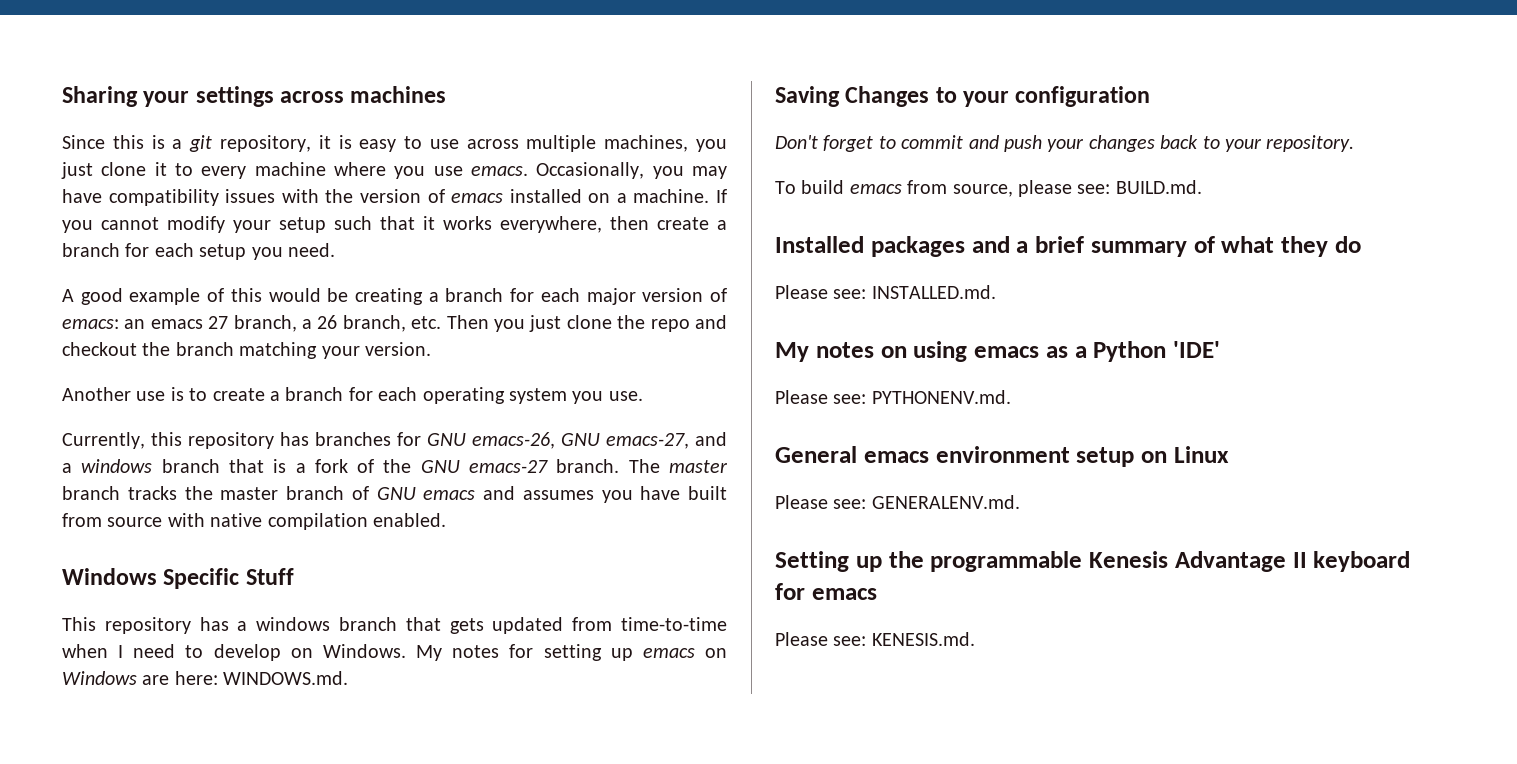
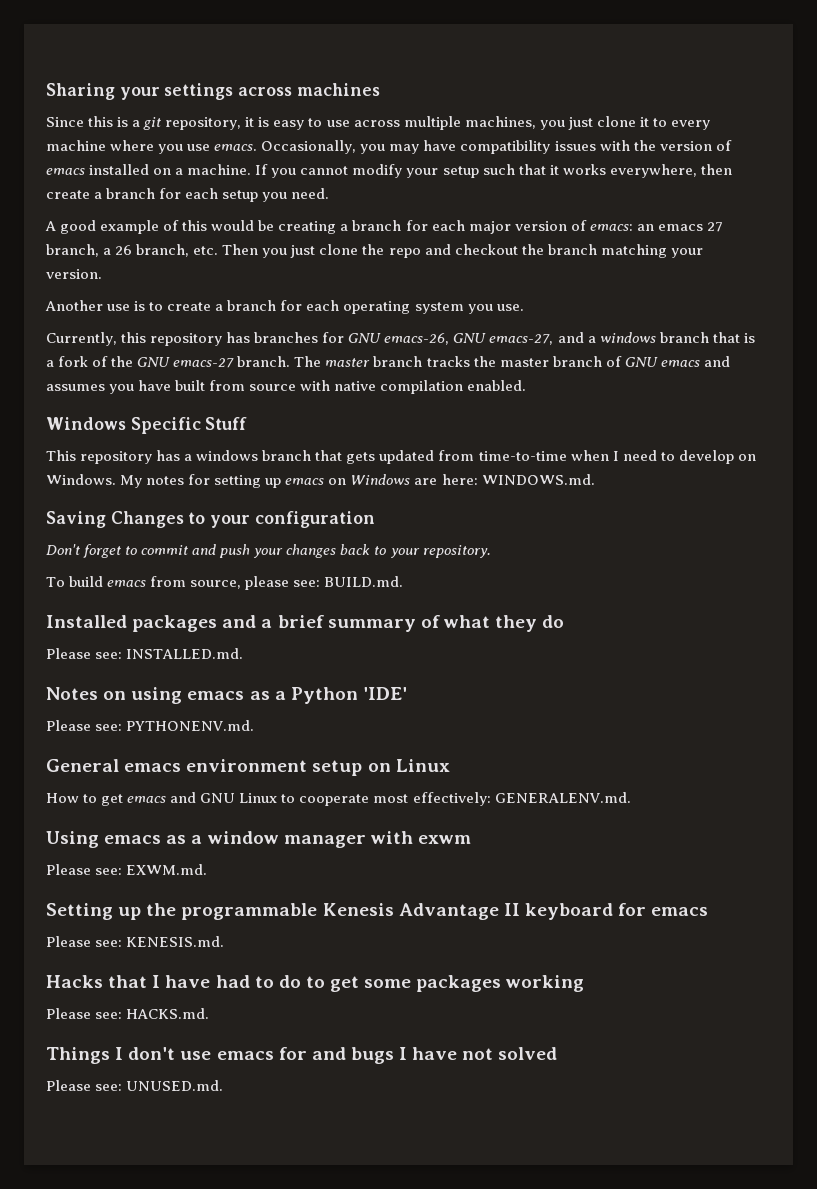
- My notes on using emacs as a Python 'IDE'
+ Notes on using emacs as a Python 'IDE'
- Please see: GENERALENV.md.
+ How to get emacs and GNU Linux to cooperate most effectively: GENERALENV.md.
+ Using emacs as a window manager with exwm
+ Please see: EXWM.md.
+ Hacks that I have had to do to get some packages working
+ Please see: HACKS.md.
+ Things I don't use emacs for and bugs I have not solved
+ Please see: UNUSED.md.

